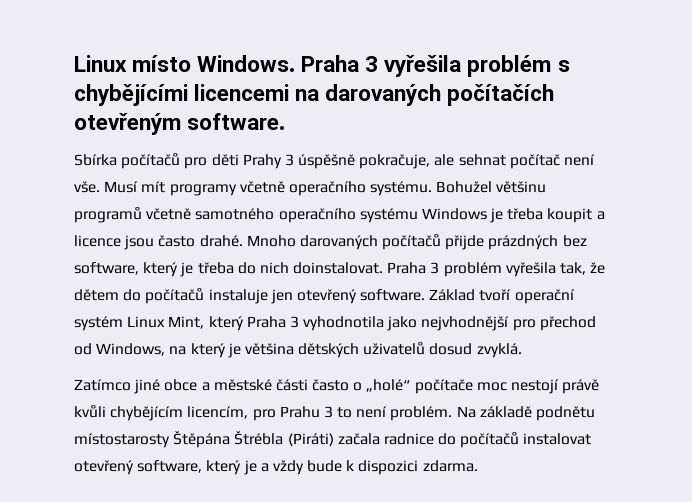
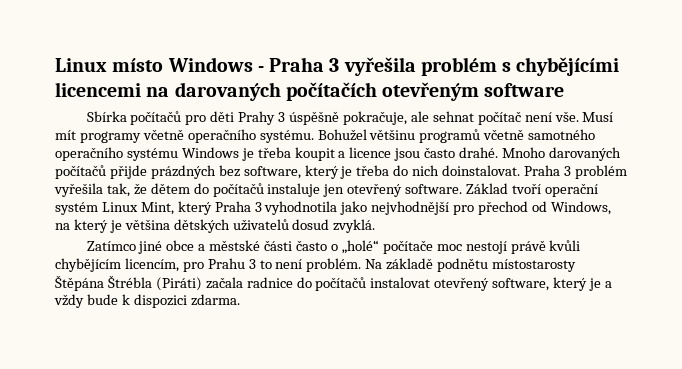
- Linux místo Windows. Praha 3 vyřešila problém s chybějícími licencemi na darovaných počítačích otevřeným software.
+ Linux místo Windows - Praha 3 vyřešila problém s chybějícími licencemi na darovaných počítačích otevřeným software

